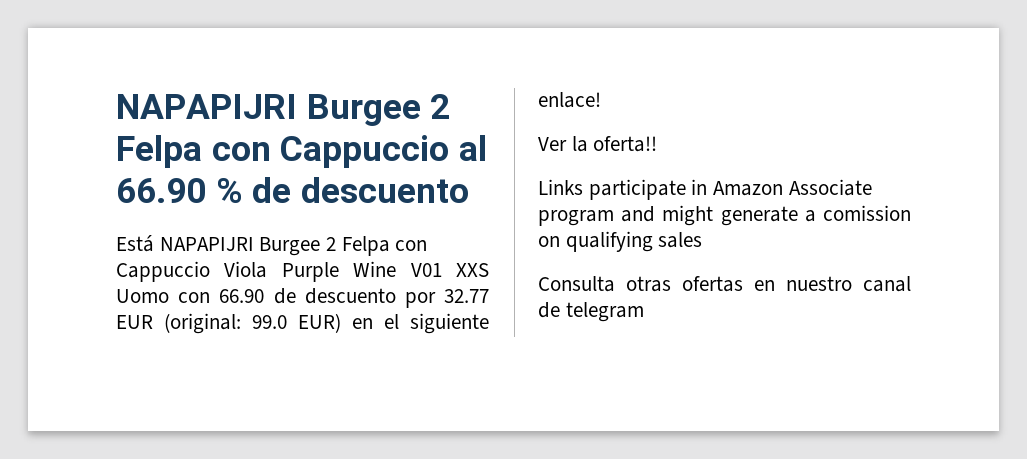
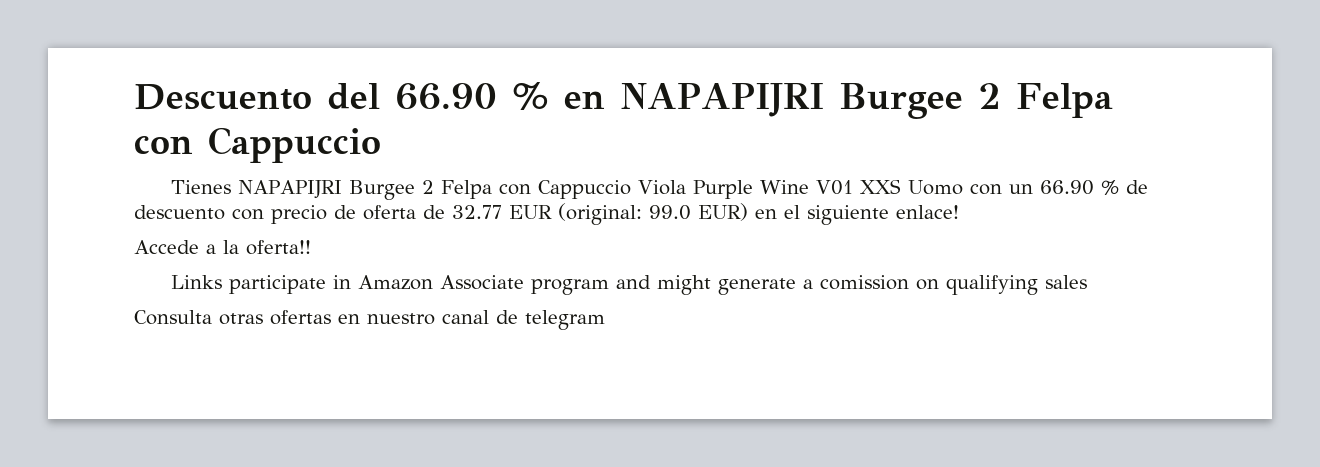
- NAPAPIJRI Burgee 2 Felpa con Cappuccio al 66.90 % de descuento
- Está NAPAPIJRI Burgee 2 Felpa con Cappuccio Viola Purple Wine V01 XXS Uomo con 66.90 de descuento por 32.77 EUR (original: 99.0 EUR) en el siguiente enlace!
+ Descuento del 66.90 % en NAPAPIJRI Burgee 2 Felpa con Cappuccio
+ Tienes NAPAPIJRI Burgee 2 Felpa con Cappuccio Viola Purple Wine V01 XXS Uomo con un 66.90 % de descuento con precio de oferta de 32.77 EUR (original: 99.0 EUR) en el siguiente enlace!
- Ver la oferta!!
+ Accede a la oferta!!

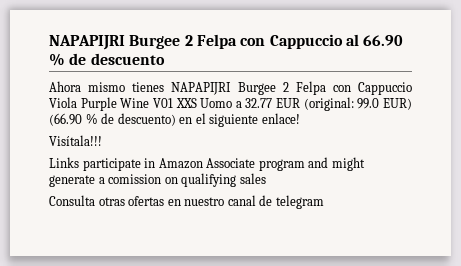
- Descuento del 66.90 % en NAPAPIJRI Burgee 2 Felpa con Cappuccio
- Tienes NAPAPIJRI Burgee 2 Felpa con Cappuccio Viola Purple Wine V01 XXS Uomo con un 66.90 % de descuento con precio de oferta de 32.77 EUR (original: 99.0 EUR) en el siguiente enlace!
+ NAPAPIJRI Burgee 2 Felpa con Cappuccio al 66.90 % de descuento
+ Ahora mismo tienes NAPAPIJRI Burgee 2 Felpa con Cappuccio Viola Purple Wine V01 XXS Uomo a 32.77 EUR (original: 99.0 EUR) (66.90 % de descuento) en el siguiente enlace!
- Accede a la oferta!!
+ Visítala!!!

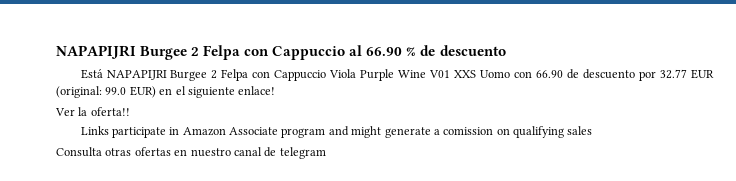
- Ahora mismo tienes NAPAPIJRI Burgee 2 Felpa con Cappuccio Viola Purple Wine V01 XXS Uomo a 32.77 EUR (original: 99.0 EUR) (66.90 % de descuento) en el siguiente enlace!
+ Está NAPAPIJRI Burgee 2 Felpa con Cappuccio Viola Purple Wine V01 XXS Uomo con 66.90 de descuento por 32.77 EUR (original: 99.0 EUR) en el siguiente enlace!
- Visítala!!!
+ Ver la oferta!!

